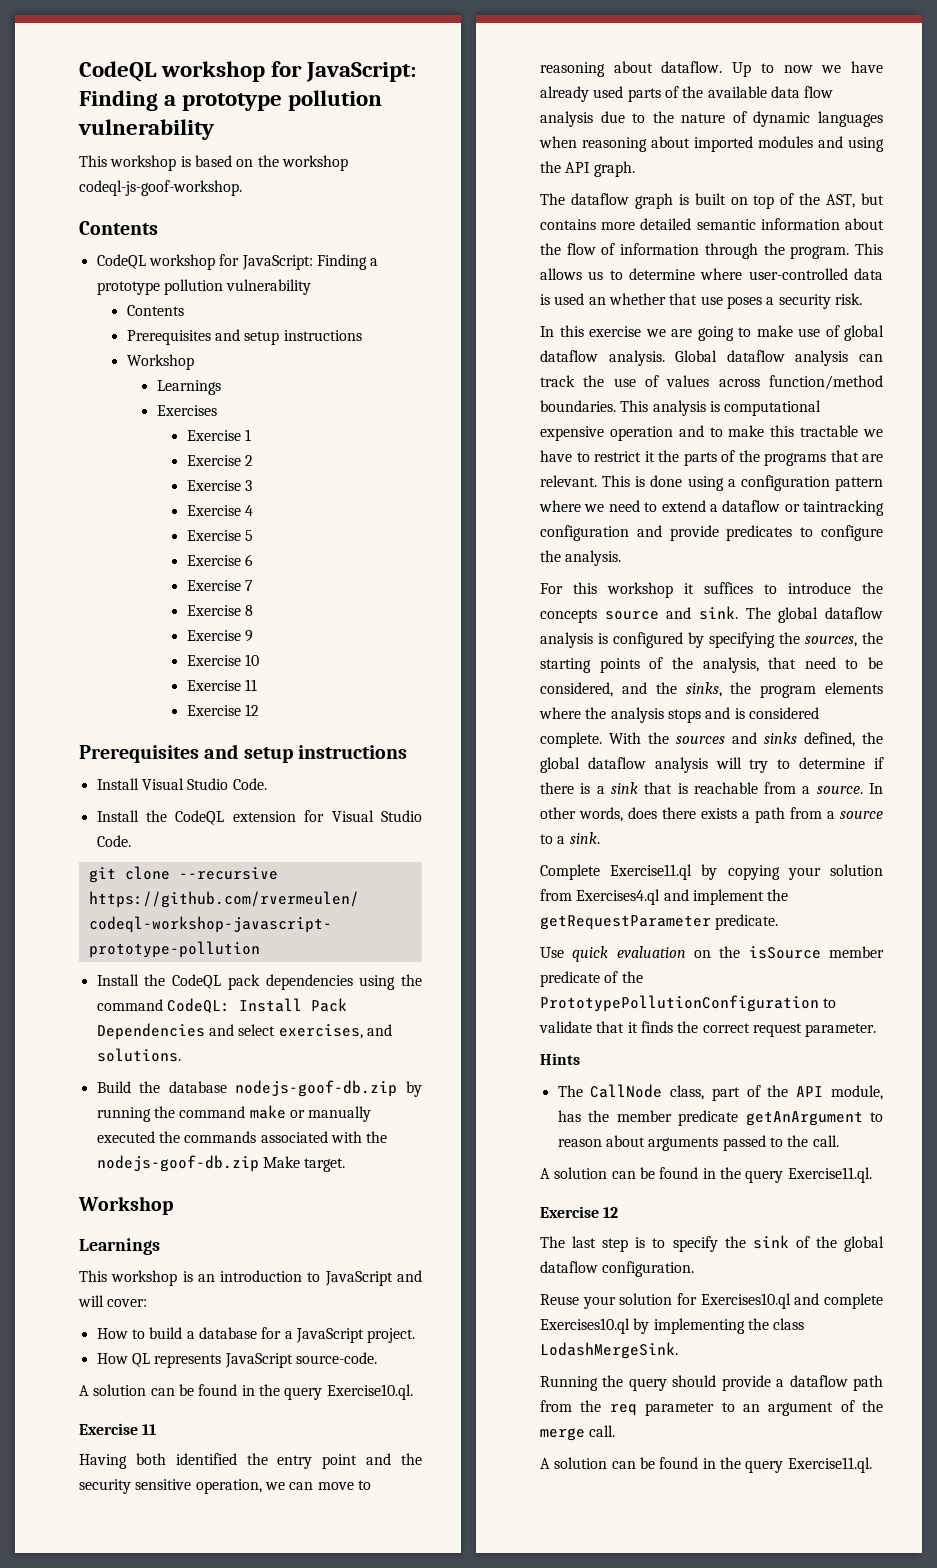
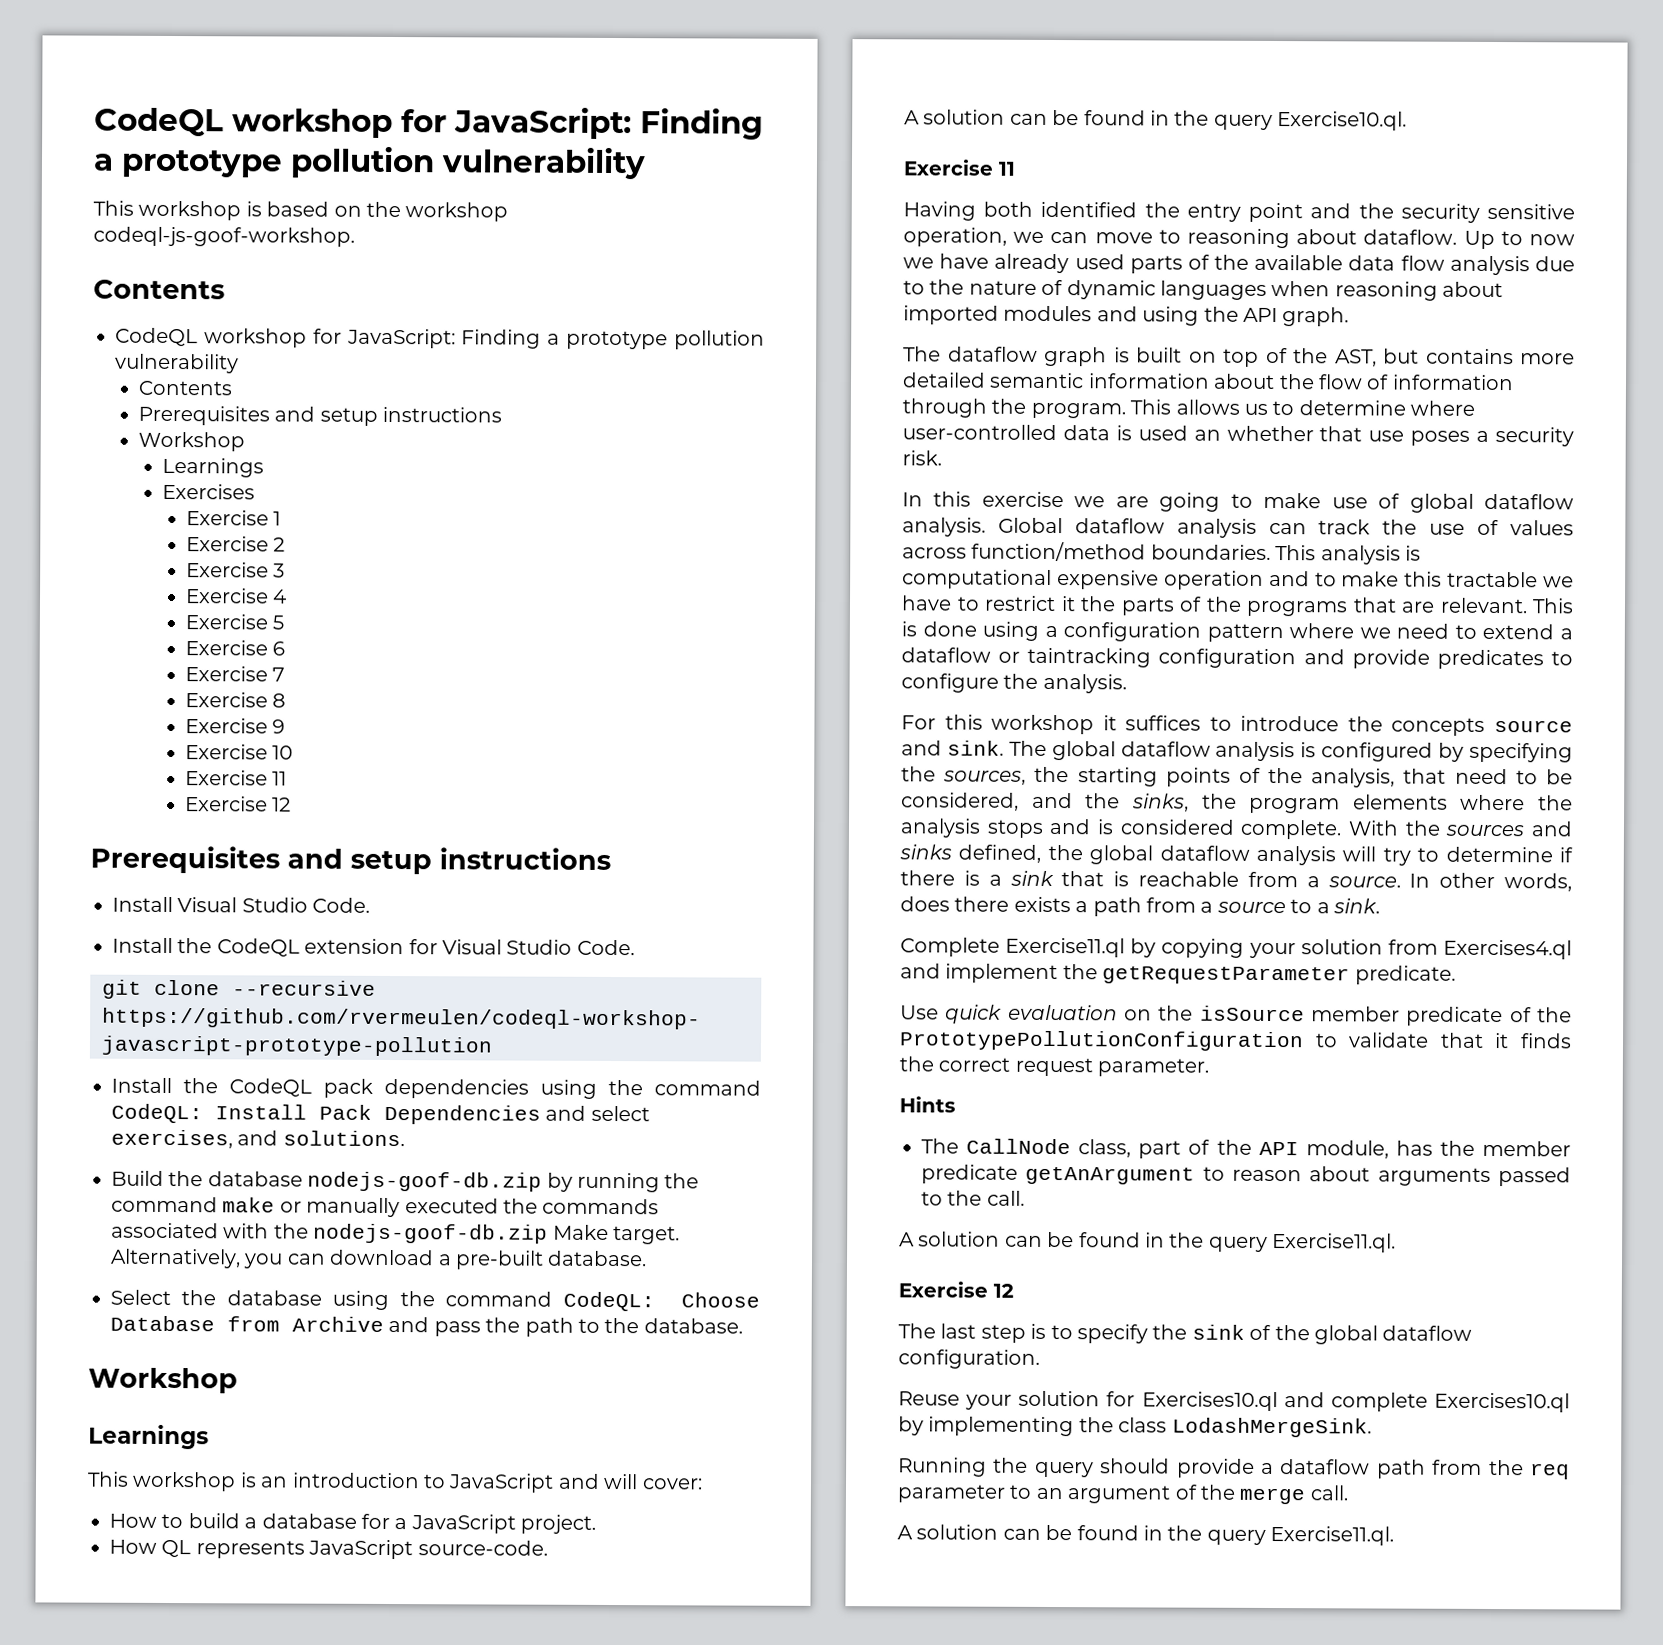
+ Alternatively, you can download a pre-built database.
+ Select the database using the command CodeQL: Choose Database from Archive and pass the path to the database.

